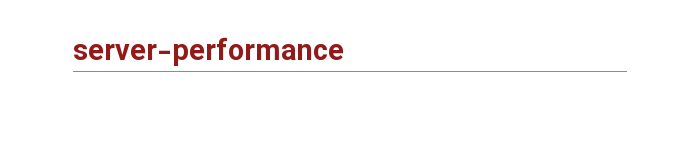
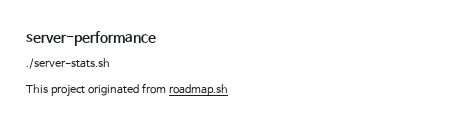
+ ./server-stats.sh
+ This project originated from roadmap.sh

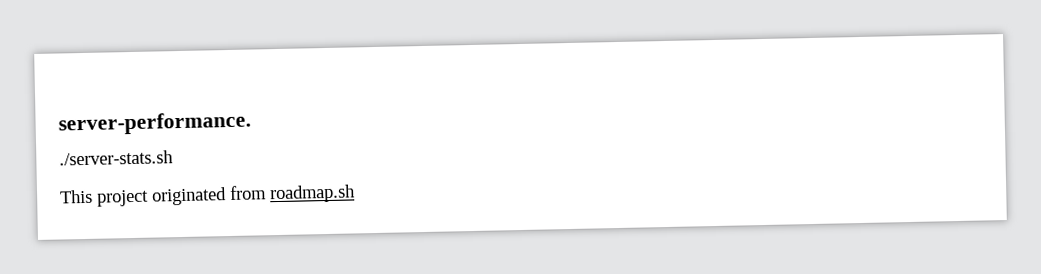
- server-performance
+ server-performance.

